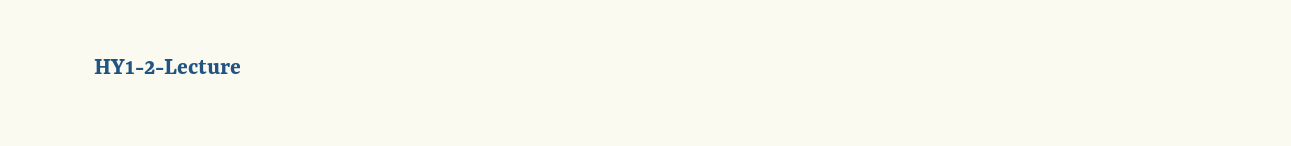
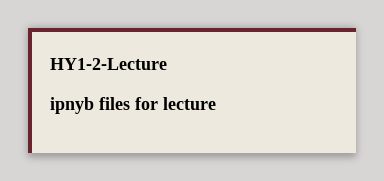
+ ipnyb files for lecture

